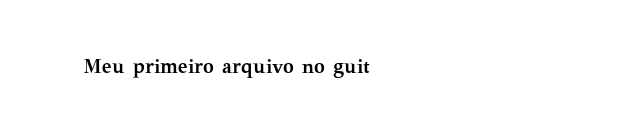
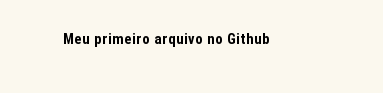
- Meu primeiro arquivo no guit
+ Meu primeiro arquivo no Github

